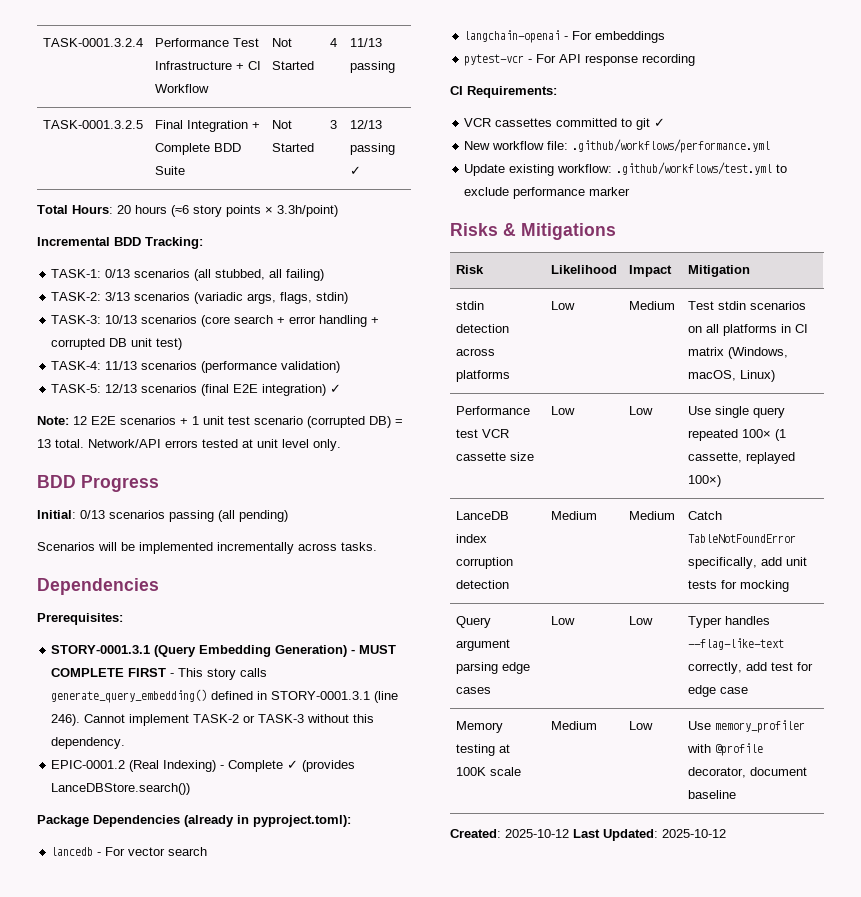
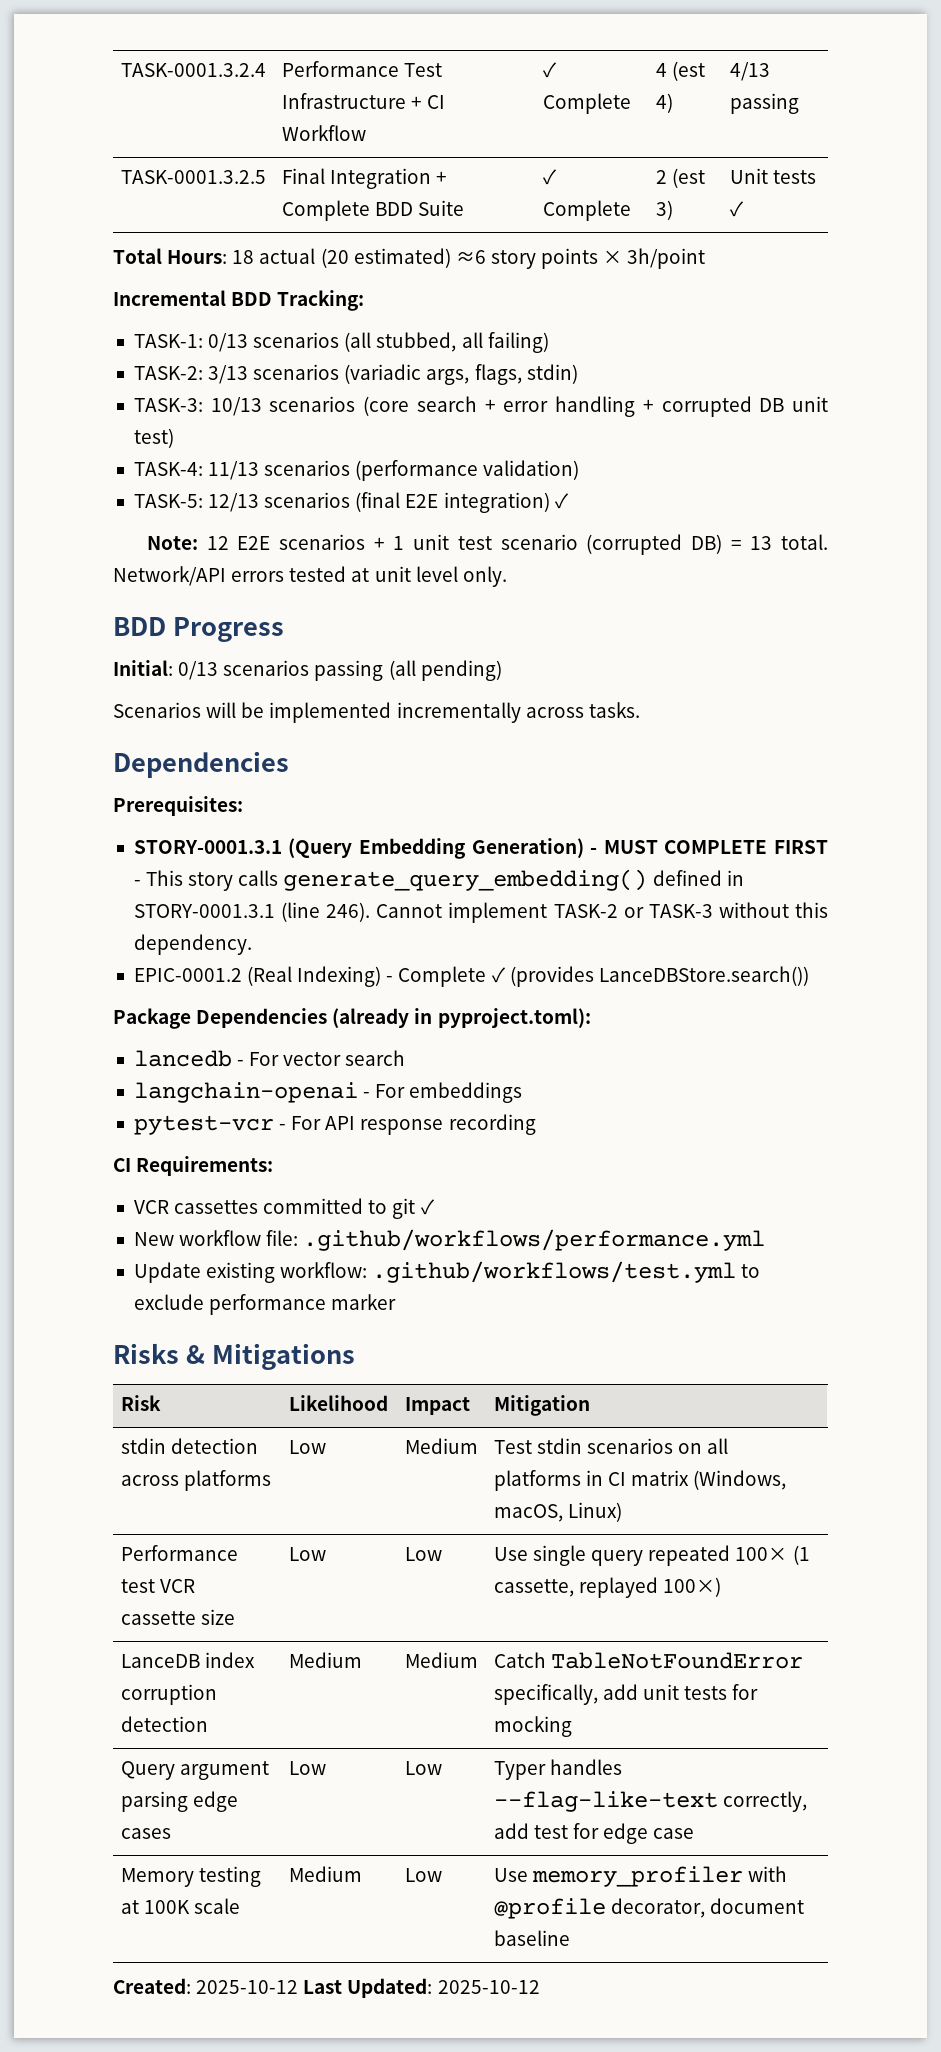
- TASK-0001.3.2.4 | Performance Test Infrastructure + CI Workflow | Not Started | 4 | 11/13 passing
+ TASK-0001.3.2.4 | Performance Test Infrastructure + CI Workflow | ✓ Complete | 4 (est 4) | 4/13 passing
- TASK-0001.3.2.5 | Final Integration + Complete BDD Suite | Not Started | 3 | 12/13 passing ✓
- Total Hours: 20 hours (≈6 story points × 3.3h/point)
+ TASK-0001.3.2.5 | Final Integration + Complete BDD Suite | ✓ Complete | 2 (est 3) | Unit tests ✓
+ Total Hours: 18 actual (20 estimated) ≈6 story points × 3h/point

